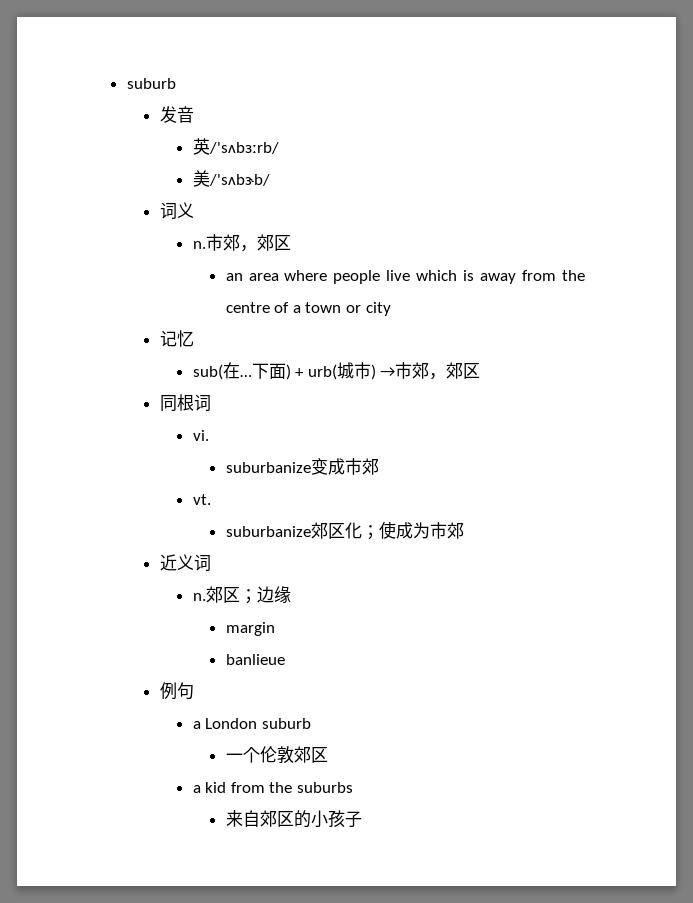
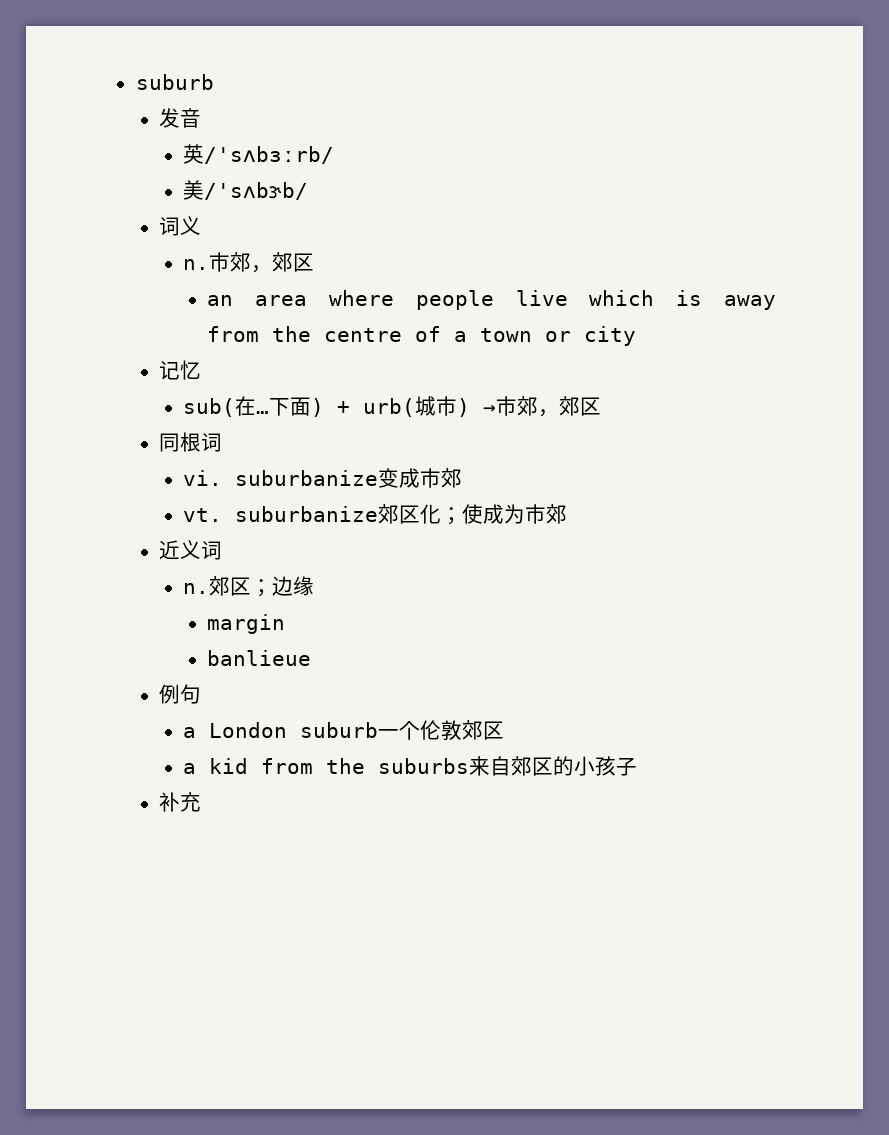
- vi.
- suburbanize变成市郊
+ vi. suburbanize变成市郊
- vt.
- suburbanize郊区化；使成为市郊
+ vt. suburbanize郊区化；使成为市郊
- a London suburb
- 一个伦敦郊区
+ a London suburb一个伦敦郊区
- a kid from the suburbs
- 来自郊区的小孩子
+ a kid from the suburbs来自郊区的小孩子
+ 补充

